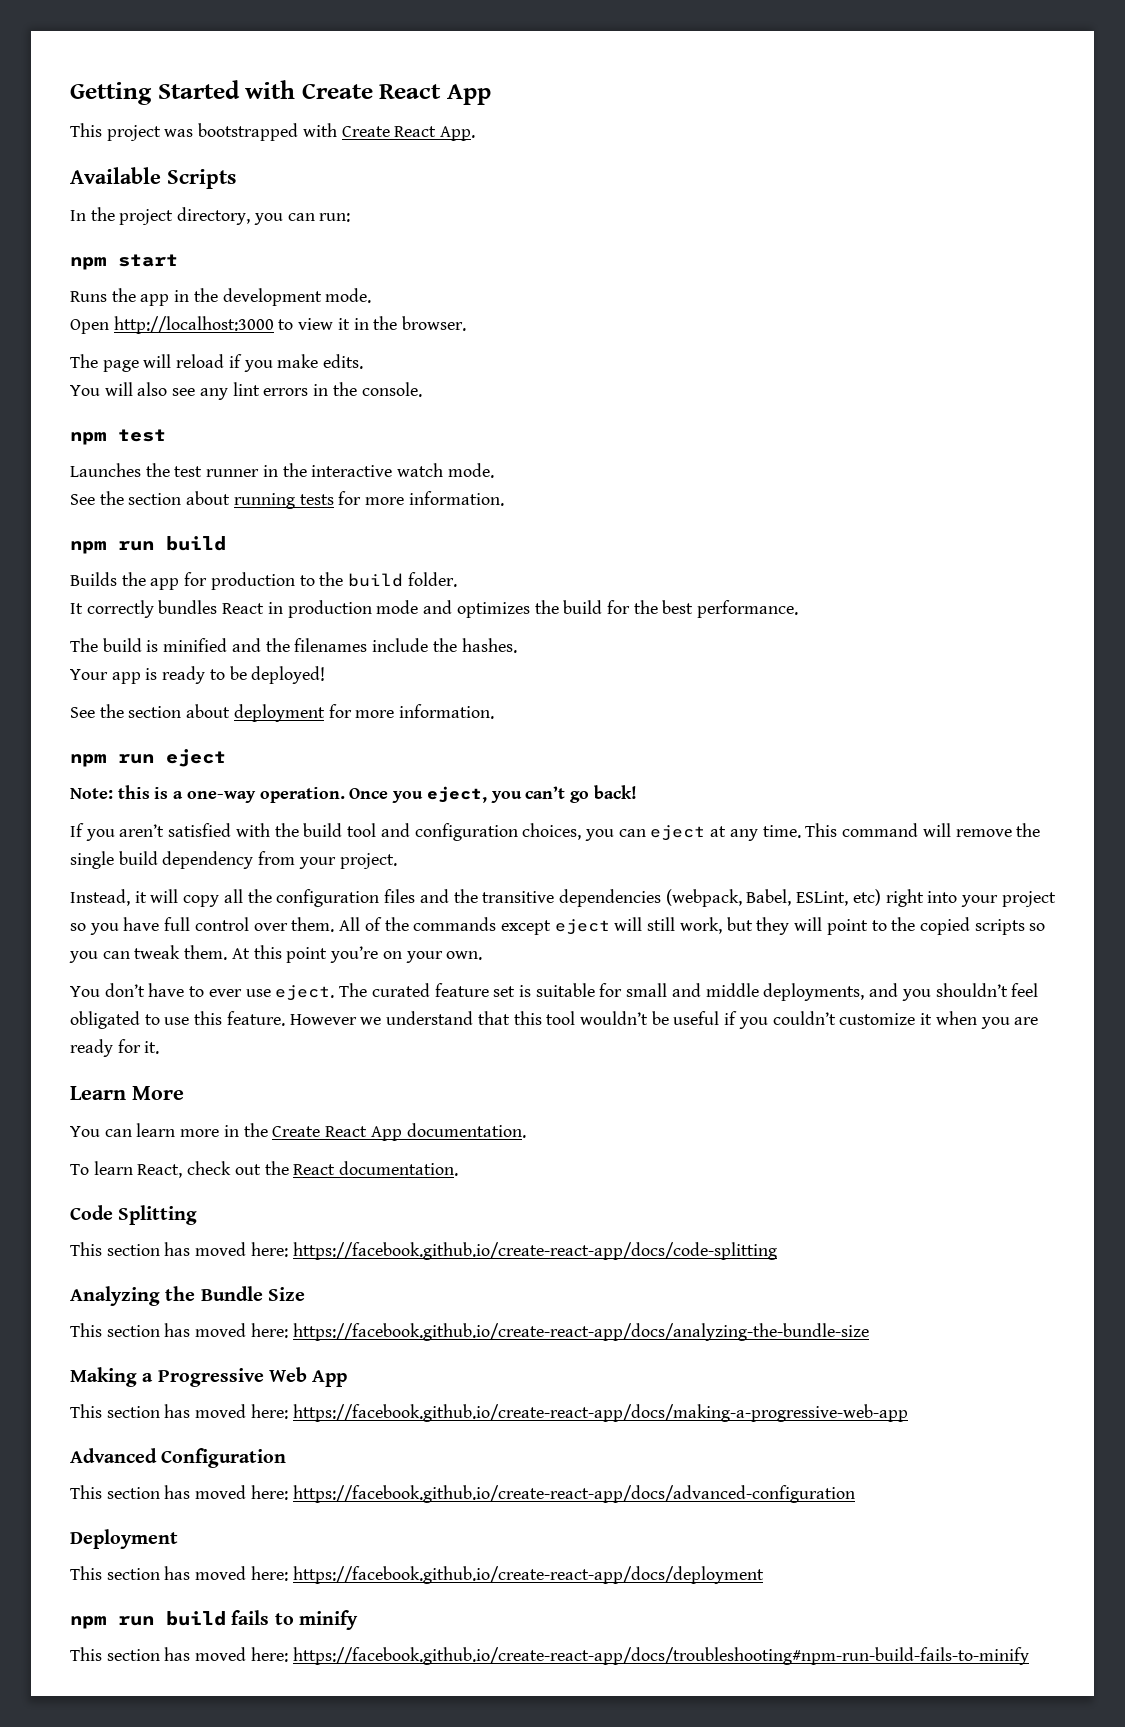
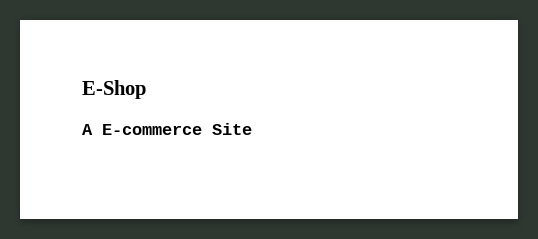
- Getting Started with Create React App
- This project was bootstrapped with Create React App.
- Available Scripts
- In the project directory, you can run:
- npm start
- Runs the app in the development mode.
- Open http://localhost:3000 to view it in the browser.
- The page will reload if you make edits.
- You will also see any lint errors in the console.
- npm test
- Launches the test runner in the interactive watch mode.
- See the section about running tests for more information.
- npm run build
- Builds the app for production to the build folder.
- It correctly bundles React in production mode and optimizes the build for the best performance.
- The build is minified and the filenames include the hashes.
- Your app is ready to be deployed!
- See the section about deployment for more information.
- npm run eject
- Note: this is a one-way operation. Once you eject, you can’t go back!
- If you aren’t satisfied with the build tool and configuration choices, you can eject at any time. This command will remove the single build dependency from your project.
- Instead, it will copy all the configuration files and the transitive dependencies (webpack, Babel, ESLint, etc) right into your project so you have full control over them. All of the commands except eject will still work, but they will point to the copied scripts so you can tweak them. At this point you’re on your own.
- You don’t have to ever use eject. The curated feature set is suitable for small and middle deployments, and you shouldn’t feel obligated to use this feature. However we understand that this tool wouldn’t be useful if you couldn’t customize it when you are ready for it.
- Learn More
- You can learn more in the Create React App documentation.
- To learn React, check out the React documentation.
- Code Splitting
- This section has moved here: https://facebook.github.io/create-react-app/docs/code-splitting
- Analyzing the Bundle Size
- This section has moved here: https://facebook.github.io/create-react-app/docs/analyzing-the-bundle-size
- Making a Progressive Web App
- This section has moved here: https://facebook.github.io/create-react-app/docs/making-a-progressive-web-app
- Advanced Configuration
- This section has moved here: https://facebook.github.io/create-react-app/docs/advanced-configuration
- Deployment
- This section has moved here: https://facebook.github.io/create-react-app/docs/deployment
- npm run build fails to minify
- This section has moved here: https://facebook.github.io/create-react-app/docs/troubleshooting#npm-run-build-fails-to-minify
+ E-Shop
+ A E-commerce Site

